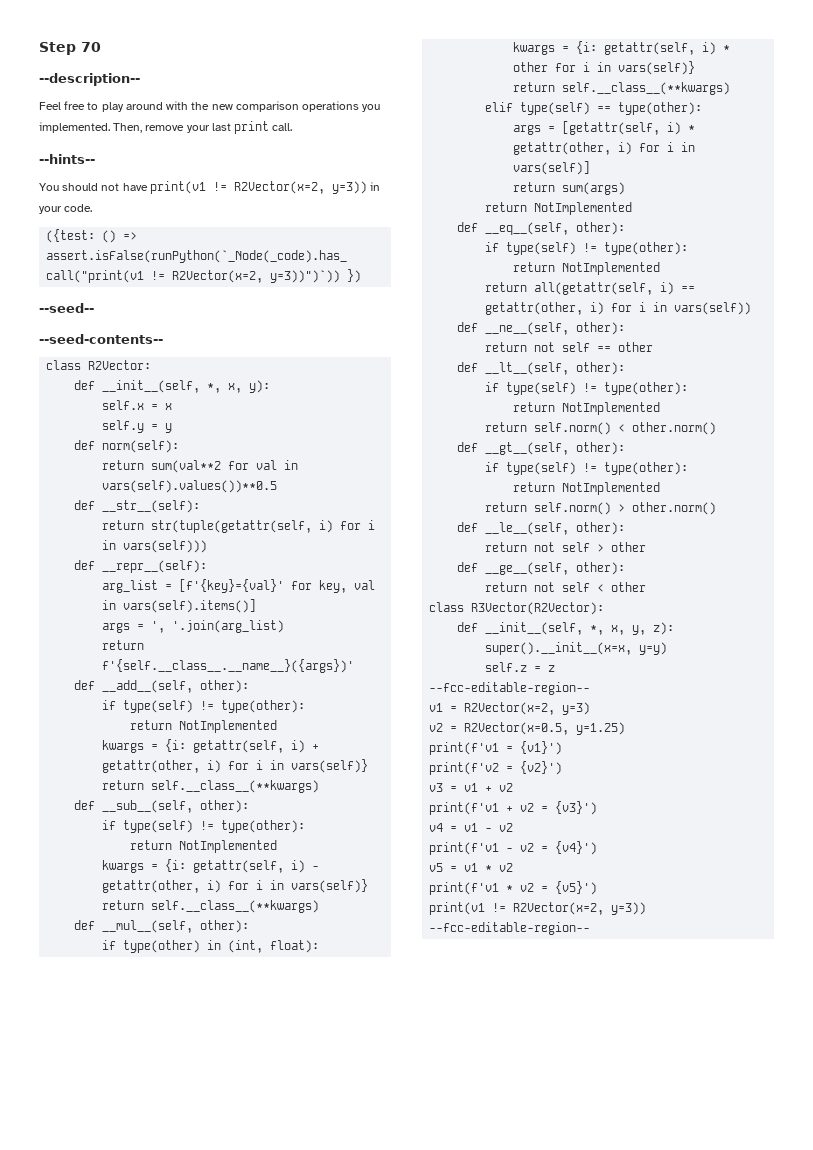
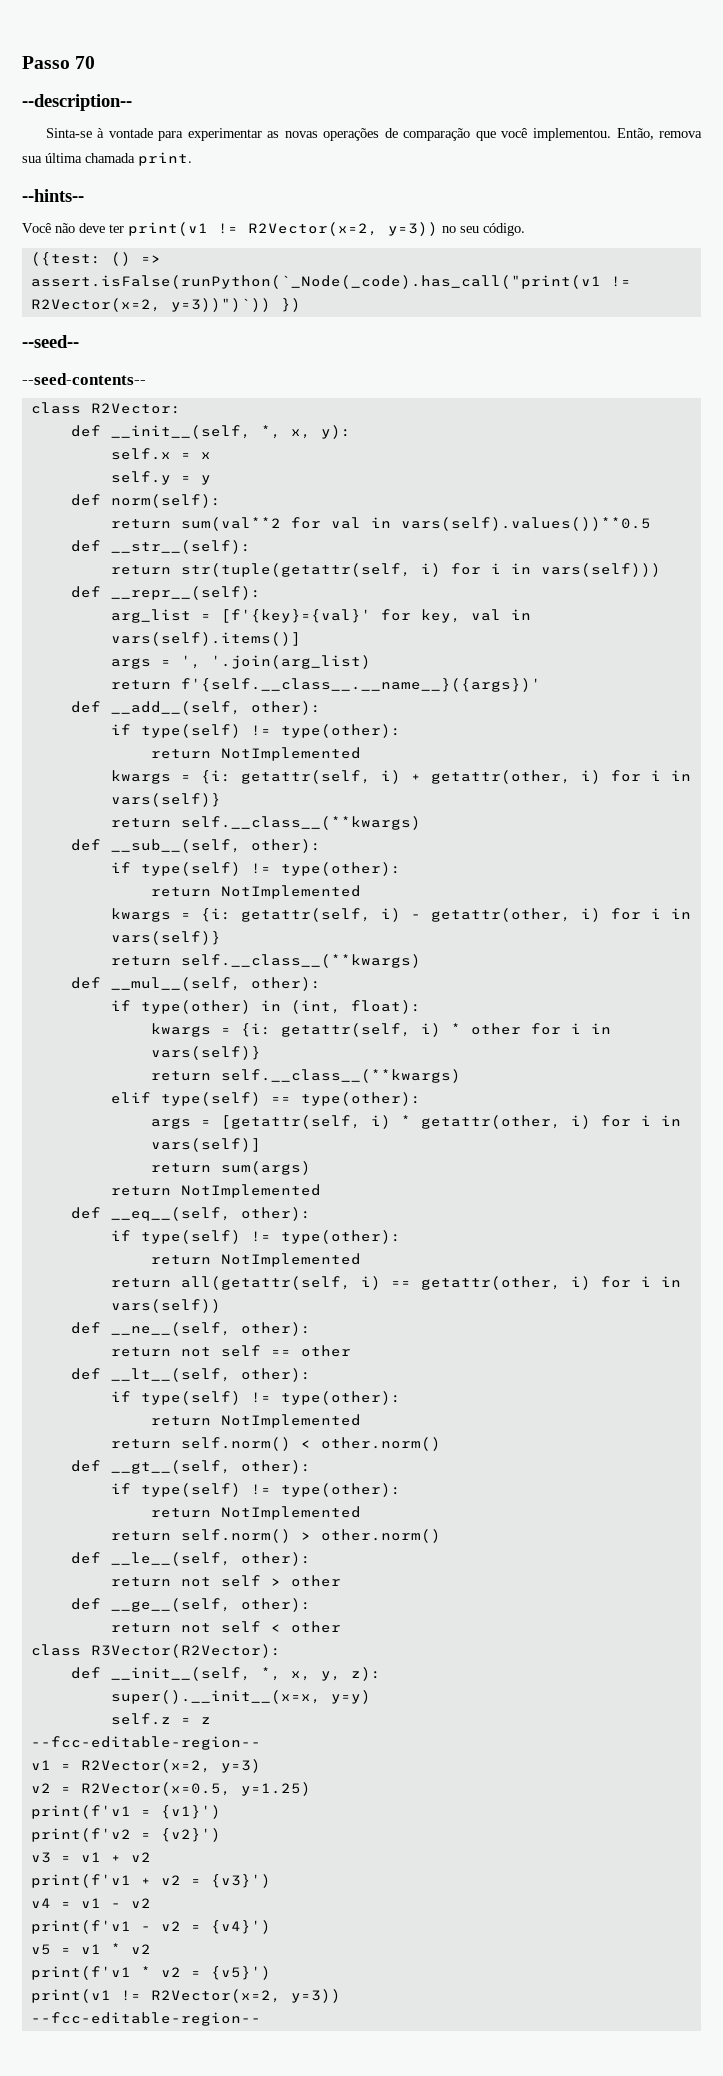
- Step 70
+ Passo 70
- Feel free to play around with the new comparison operations you implemented. Then, remove your last print call.
+ Sinta-se à vontade para experimentar as novas operações de comparação que você implementou. Então, remova sua última chamada print.
  --hints--
- You should not have print(v1 != R2Vector(x=2, y=3)) in your code.
+ Você não deve ter print(v1 != R2Vector(x=2, y=3)) no seu código.

